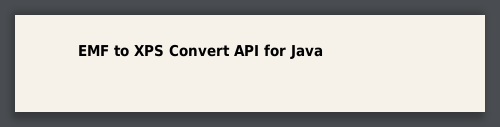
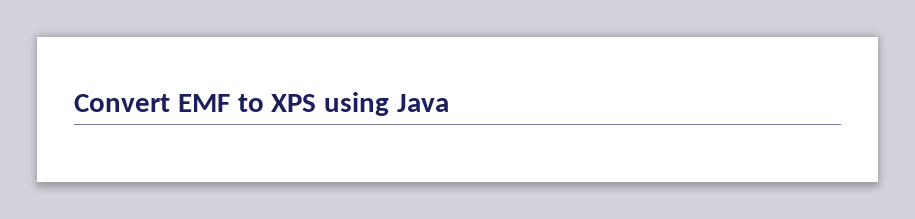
- EMF to XPS Convert API for Java
+ Convert EMF to XPS using Java

